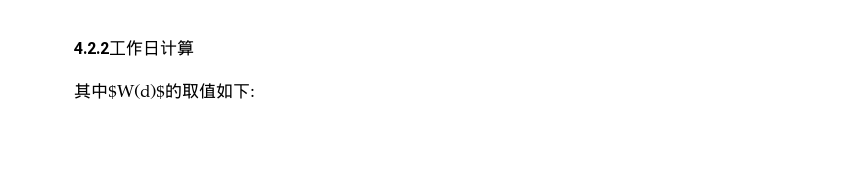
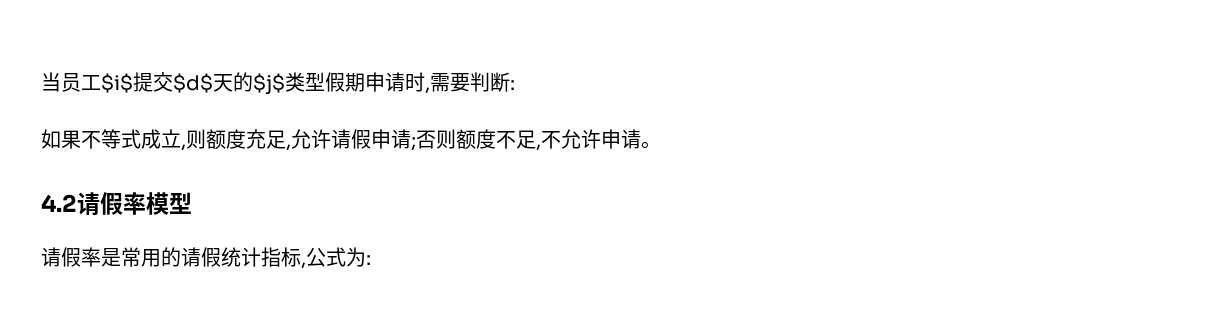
- 4.2.2工作日计算
- 其中$W(d)$的取值如下:
+ 当员工$i$提交$d$天的$j$类型假期申请时,需要判断:
+ 如果不等式成立,则额度充足,允许请假申请;否则额度不足,不允许申请。
+ 4.2请假率模型
+ 请假率是常用的请假统计指标,公式为:

